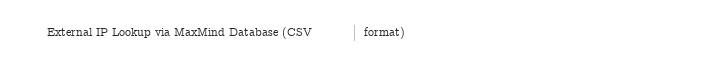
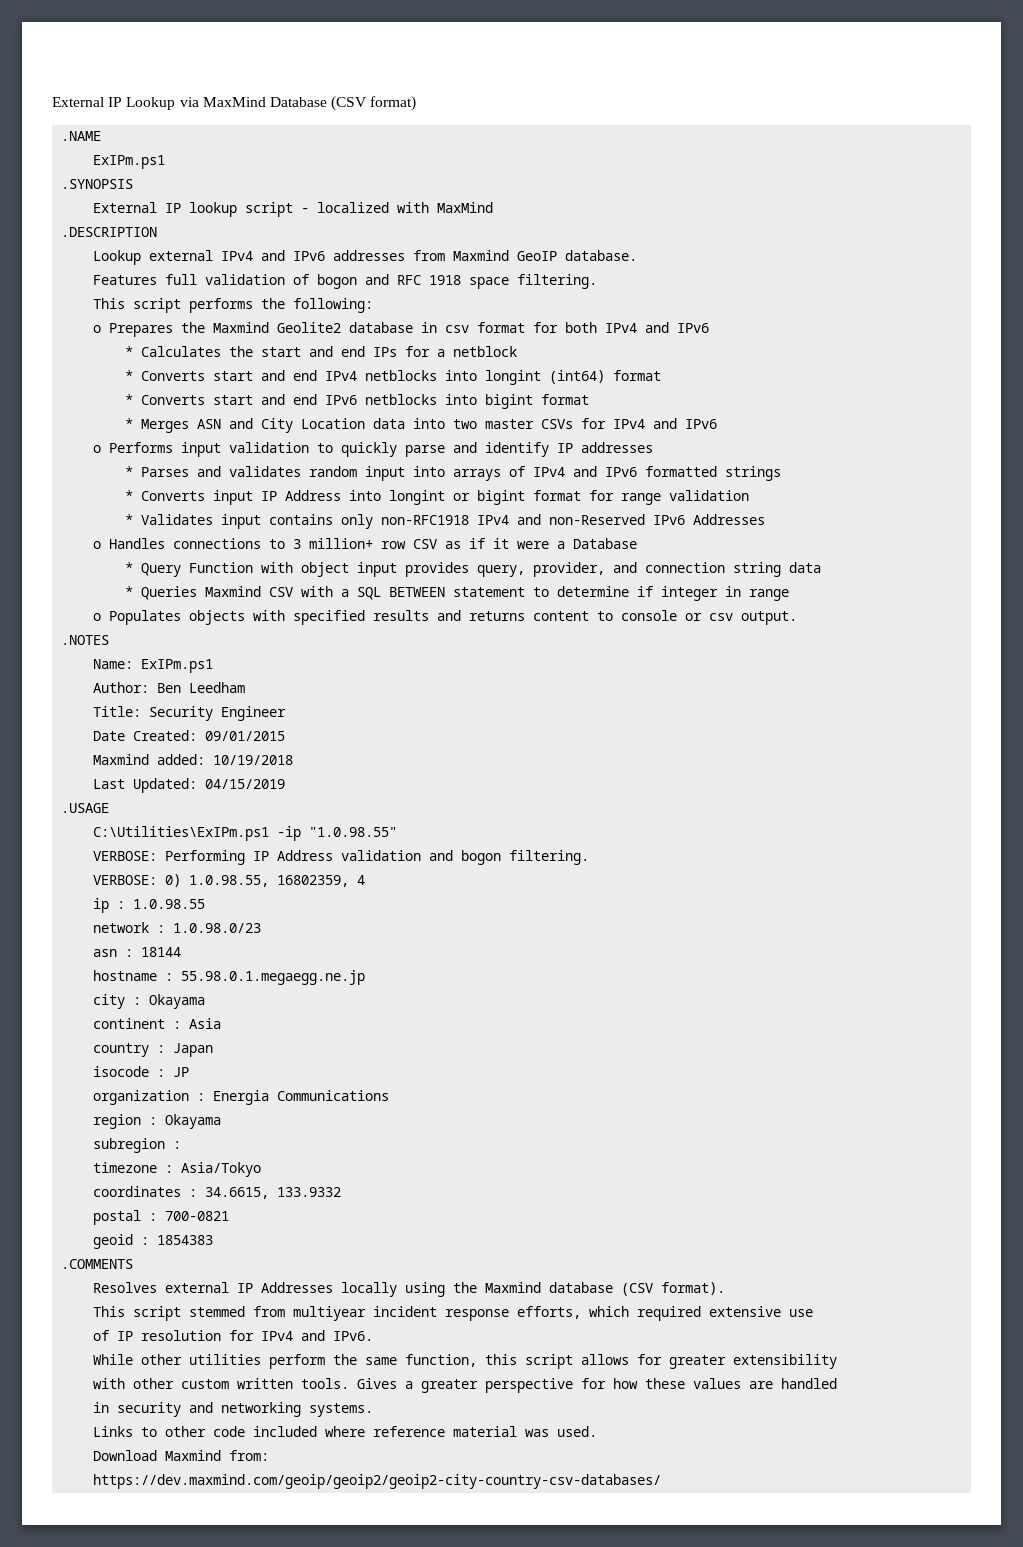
+ .NAME
+ ExIPm.ps1
+ .SYNOPSIS
+ External IP lookup script - localized with MaxMind
+ .DESCRIPTION
+ Lookup external IPv4 and IPv6 addresses from Maxmind GeoIP database.
+ Features full validation of bogon and RFC 1918 space filtering.
+ This script performs the following:
+ o Prepares the Maxmind Geolite2 database in csv format for both IPv4 and IPv6
+ * Calculates the start and end IPs for a netblock
+ * Converts start and end IPv4 netblocks into longint (int64) format
+ * Converts start and end IPv6 netblocks into bigint format
+ * Merges ASN and City Location data into two master CSVs for IPv4 and IPv6
+ o Performs input validation to quickly parse and identify IP addresses
+ * Parses and validates random input into arrays of IPv4 and IPv6 formatted strings
+ * Converts input IP Address into longint or bigint format for range validation
+ * Validates input contains only non-RFC1918 IPv4 and non-Reserved IPv6 Addresses
+ o Handles connections to 3 million+ row CSV as if it were a Database
+ * Query Function with object input provides query, provider, and connection string data
+ * Queries Maxmind CSV with a SQL BETWEEN statement to determine if integer in range
+ o Populates objects with specified results and returns content to console or csv output.
+ .NOTES
+ Name: ExIPm.ps1
+ Author: Ben Leedham
+ Title: Security Engineer
+ Date Created: 09/01/2015
+ Maxmind added: 10/19/2018
+ Last Updated: 04/15/2019
+ .USAGE
+ C:\Utilities\ExIPm.ps1 -ip "1.0.98.55"
+ VERBOSE: Performing IP Address validation and bogon filtering.
+ VERBOSE: 0) 1.0.98.55, 16802359, 4
+ ip : 1.0.98.55
+ network : 1.0.98.0/23
+ asn : 18144
+ hostname : 55.98.0.1.megaegg.ne.jp
+ city : Okayama
+ continent : Asia
+ country : Japan
+ isocode : JP
+ organization : Energia Communications
+ region : Okayama
+ subregion :
+ timezone : Asia/Tokyo
+ coordinates : 34.6615, 133.9332
+ postal : 700-0821
+ geoid : 1854383
+ .COMMENTS
+ Resolves external IP Addresses locally using the Maxmind database (CSV format).
+ This script stemmed from multiyear incident response efforts, which required extensive use
+ of IP resolution for IPv4 and IPv6.
+ While other utilities perform the same function, this script allows for greater extensibility
+ with other custom written tools. Gives a greater perspective for how these values are handled
+ in security and networking systems.
+ Links to other code included where reference material was used.
+ Download Maxmind from:
+ https://dev.maxmind.com/geoip/geoip2/geoip2-city-country-csv-databases/

